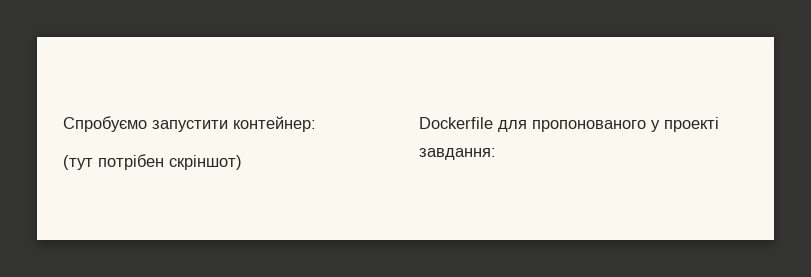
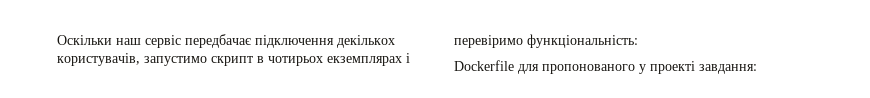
- Спробуємо запустити контейнер:
- (тут потрібен скріншот)
+ Оскільки наш сервіс передбачає підключення декількох користувачів, запустимо скрипт в чотирьох екземплярах і перевіримо функціональність:

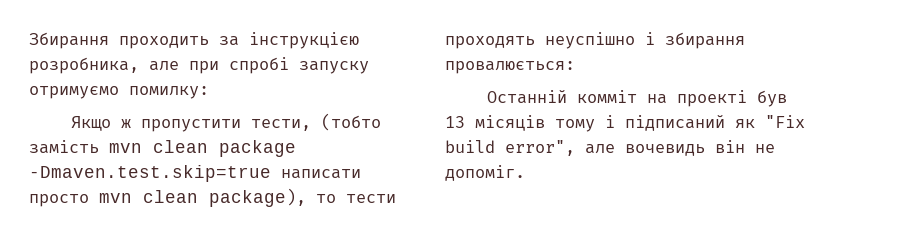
- Оскільки наш сервіс передбачає підключення декількох користувачів, запустимо скрипт в чотирьох екземплярах і перевіримо функціональність:
- Dockerfile для пропонованого у проекті завдання:
+ Збирання проходить за інструкцією розробника, але при спробі запуску отримуємо помилку:
+ Якщо ж пропустити тести, (тобто замість mvn clean package -Dmaven.test.skip=true написати просто mvn clean package), то тести проходять неуспішно і збирання провалюється:
+ Останній комміт на проекті був 13 місяців тому і підписаний як "Fix build error", але вочевидь він не допоміг.

